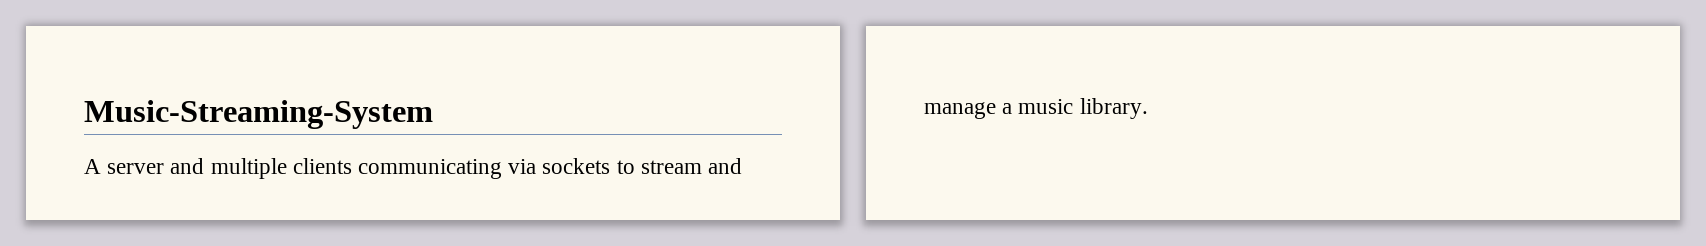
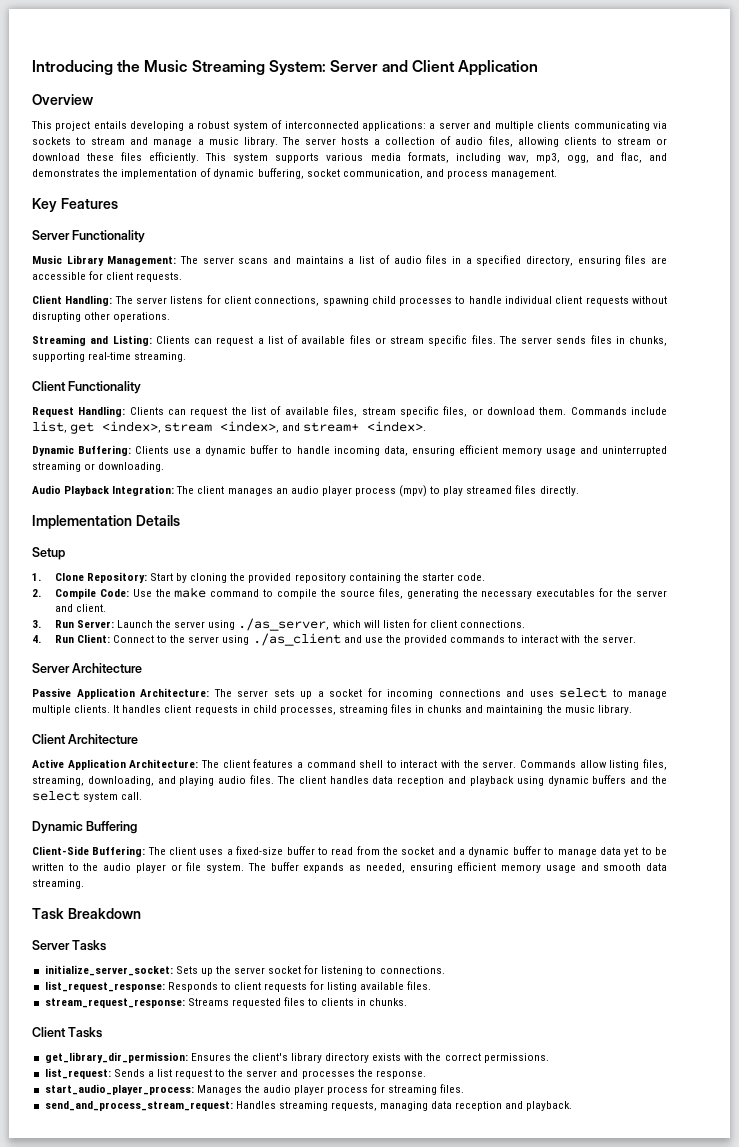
- Music-Streaming-System
- A server and multiple clients communicating via sockets to stream and manage a music library.
+ Introducing the Music Streaming System: Server and Client Application
+ Overview
+ This project entails developing a robust system of interconnected applications: a server and multiple clients communicating via sockets to stream and manage a music library.
+ The server hosts a collection of audio files, allowing clients to stream or download these files efficiently. This system supports various media formats, including wav, mp3, ogg, and flac, and demonstrates the implementation of dynamic buffering, socket communication, and process management.
+ Key Features
+ Server Functionality
+ Music Library Management: The server scans and maintains a list of audio files in a specified directory, ensuring files are accessible for client requests.
+ Client Handling: The server listens for client connections, spawning child processes to handle individual client requests without disrupting other operations.
+ Streaming and Listing: Clients can request a list of available files or stream specific files. The server sends files in chunks, supporting real-time streaming.
+ Client Functionality
+ Request Handling: Clients can request the list of available files, stream specific files, or download them. Commands include list, get <index>, stream <index>, and stream+ <index>.
+ Dynamic Buffering: Clients use a dynamic buffer to handle incoming data, ensuring efficient memory usage and uninterrupted streaming or downloading.
+ Audio Playback Integration: The client manages an audio player process (mpv) to play streamed files directly.
+ Implementation Details
+ Setup
+ 1. Clone Repository: Start by cloning the provided repository containing the starter code.
+ 2. Compile Code: Use the make command to compile the source files, generating the necessary executables for the server and client.
+ 3. Run Server: Launch the server using ./as_server, which will listen for client connections.
+ 4. Run Client: Connect to the server using ./as_client and use the provided commands to interact with the server.
+ Server Architecture
+ Passive Application Architecture: The server sets up a socket for incoming connections and uses select to manage multiple clients. It handles client requests in child processes, streaming files in chunks and maintaining the music library.
+ Client Architecture
+ Active Application Architecture: The client features a command shell to interact with the server. Commands allow listing files, streaming, downloading, and playing audio files. The client handles data reception and playback using dynamic buffers and the select system call.
+ Dynamic Buffering
+ Client-Side Buffering: The client uses a fixed-size buffer to read from the socket and a dynamic buffer to manage data yet to be written to the audio player or file system. The buffer expands as needed, ensuring efficient memory usage and smooth data streaming.
+ Task Breakdown
+ Server Tasks
+ initialize_server_socket: Sets up the server socket for listening to connections.
+ list_request_response: Responds to client requests for listing available files.
+ stream_request_response: Streams requested files to clients in chunks.
+ Client Tasks
+ get_library_dir_permission: Ensures the client's library directory exists with the correct permissions.
+ list_request: Sends a list request to the server and processes the response.
+ start_audio_player_process: Manages the audio player process for streaming files.
+ send_and_process_stream_request: Handles streaming requests, managing data reception and playback.

